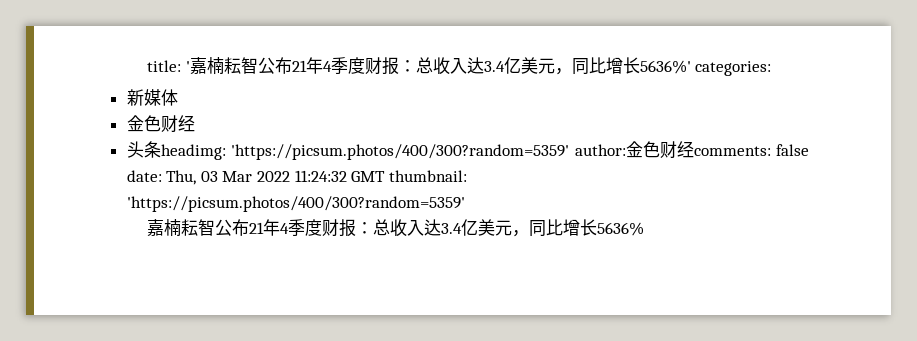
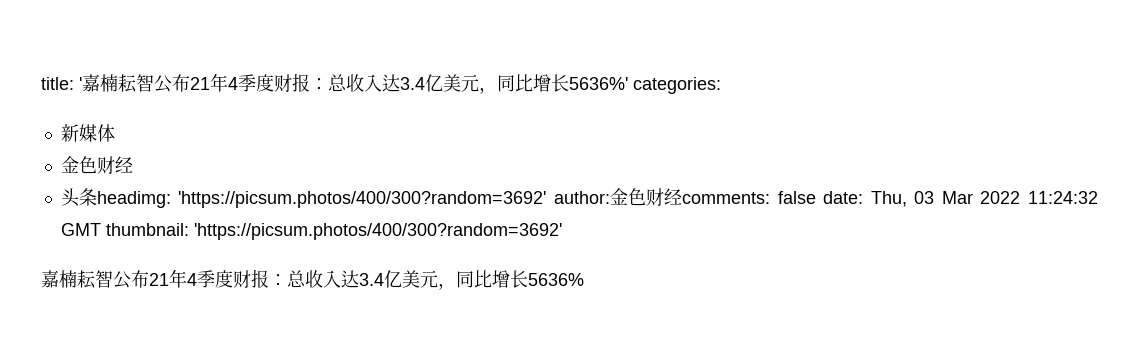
- 头条headimg: 'https://picsum.photos/400/300?random=5359' author:金色财经comments: false date: Thu, 03 Mar 2022 11:24:32 GMT thumbnail: 'https://picsum.photos/400/300?random=5359'
+ 头条headimg: 'https://picsum.photos/400/300?random=3692' author:金色财经comments: false date: Thu, 03 Mar 2022 11:24:32 GMT thumbnail: 'https://picsum.photos/400/300?random=3692'

